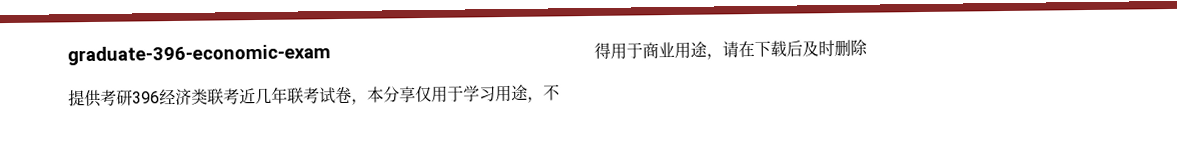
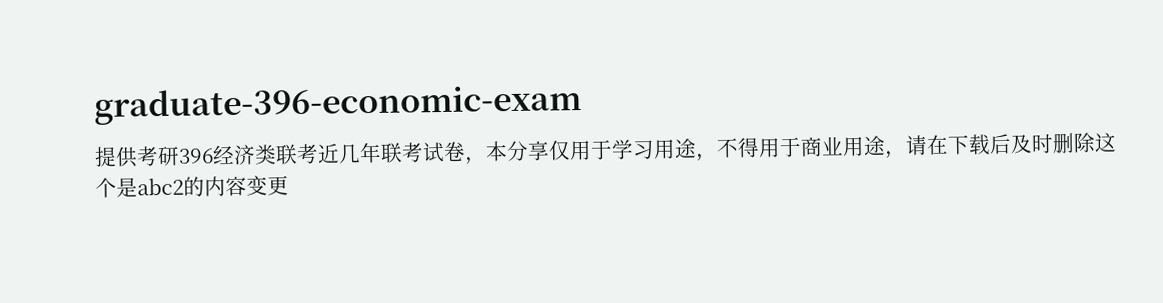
- 提供考研396经济类联考近几年联考试卷，本分享仅用于学习用途，不得用于商业用途，请在下载后及时删除
+ 提供考研396经济类联考近几年联考试卷，本分享仅用于学习用途，不得用于商业用途，请在下载后及时删除这个是abc2的内容变更

